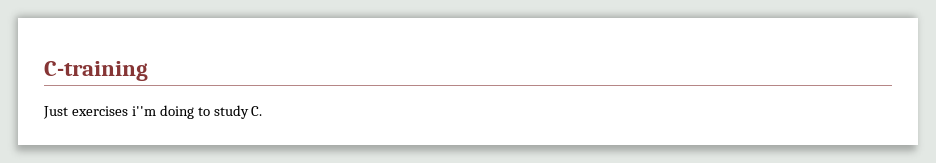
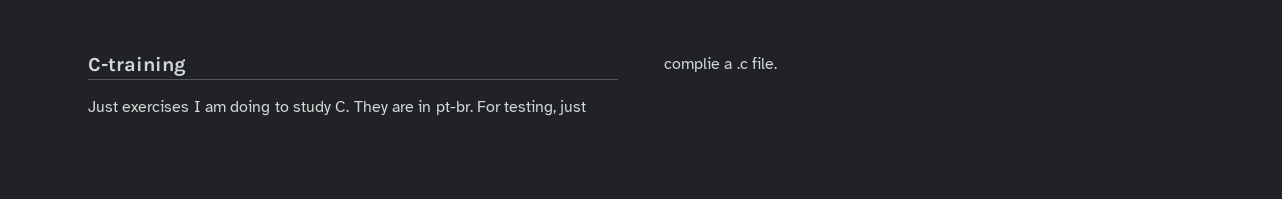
- Just exercises i''m doing to study C.
+ Just exercises I am doing to study C. They are in pt-br. For testing, just complie a .c file.

